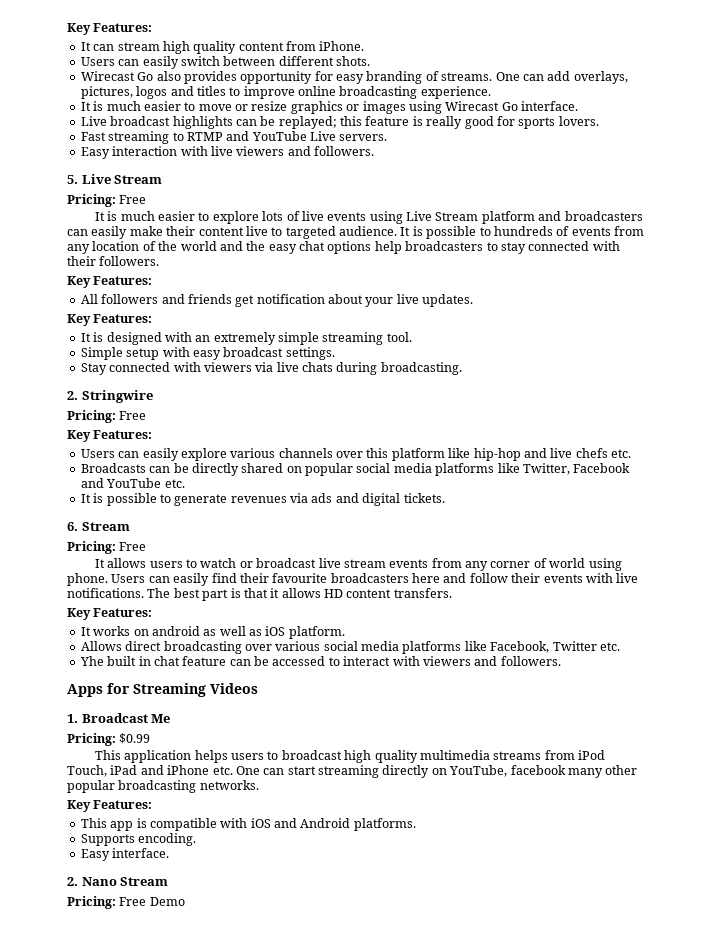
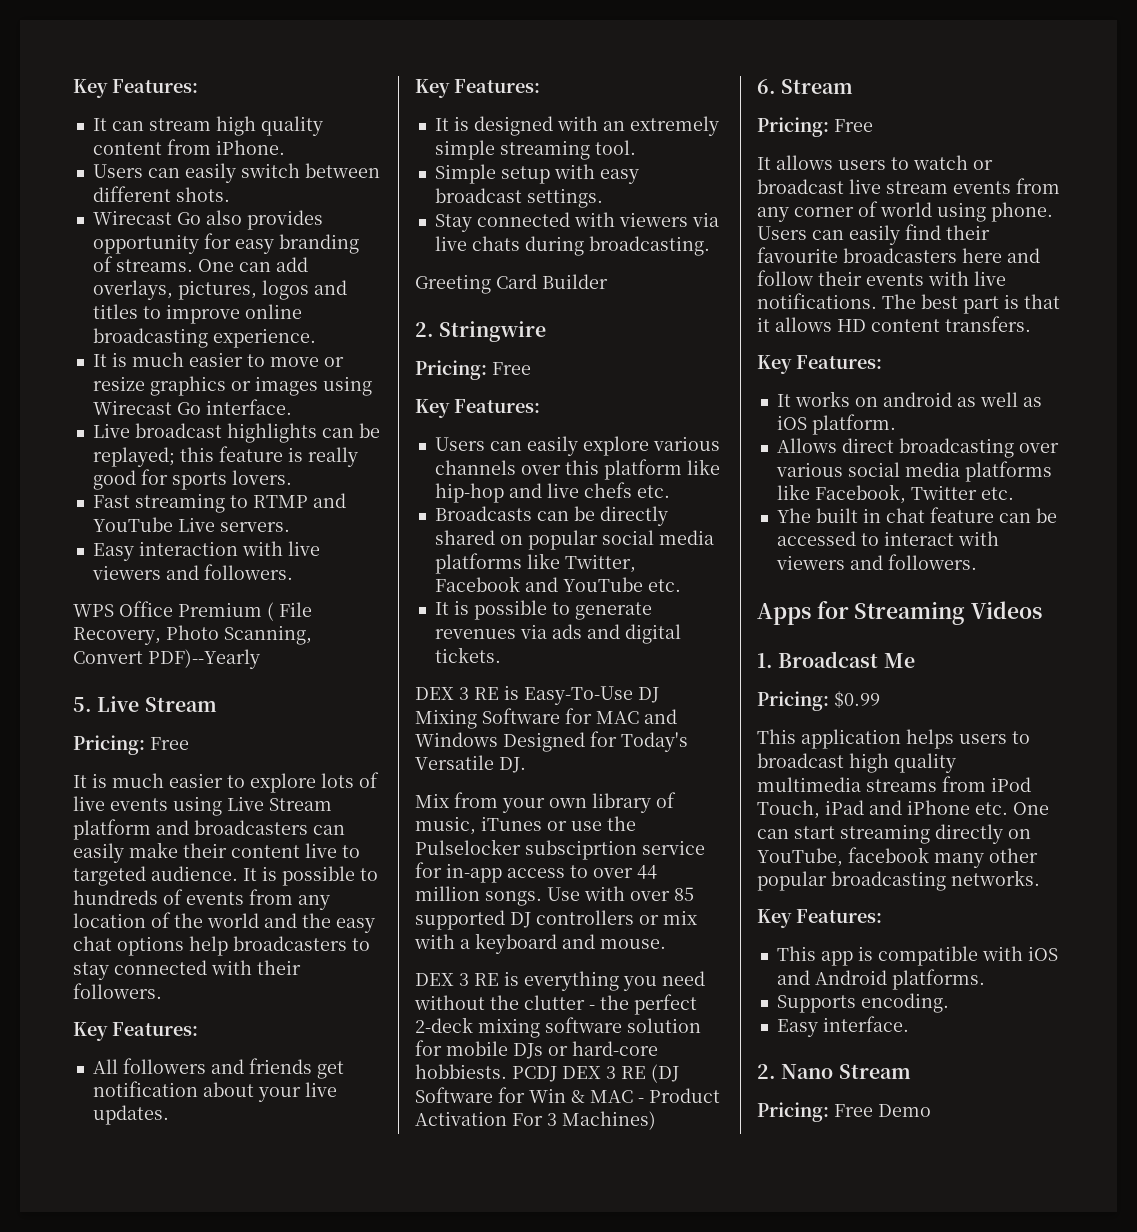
+ WPS Office Premium ( File Recovery, Photo Scanning, Convert PDF)--Yearly
+ Greeting Card Builder
+ DEX 3 RE is Easy-To-Use DJ Mixing Software for MAC and Windows Designed for Today's Versatile DJ.
+ Mix from your own library of music, iTunes or use the Pulselocker subsciprtion service for in-app access to over 44 million songs. Use with over 85 supported DJ controllers or mix with a keyboard and mouse.
+ DEX 3 RE is everything you need without the clutter - the perfect 2-deck mixing software solution for mobile DJs or hard-core hobbiests. PCDJ DEX 3 RE (DJ Software for Win & MAC - Product Activation For 3 Machines)

